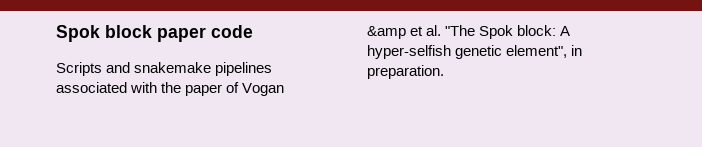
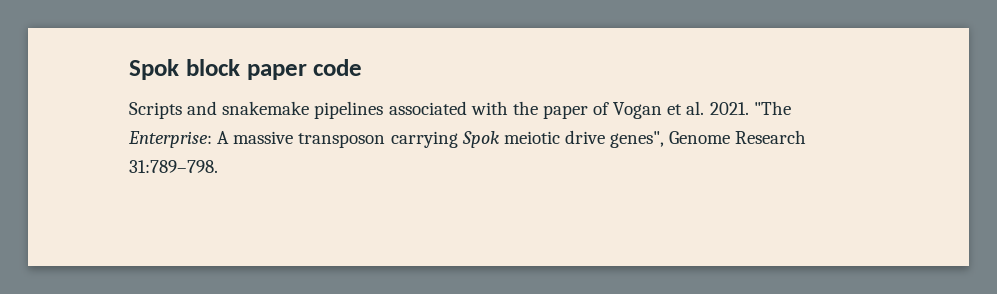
- Scripts and snakemake pipelines associated with the paper of Vogan &amp et al. "The Spok block: A hyper-selfish genetic element", in preparation.
+ Scripts and snakemake pipelines associated with the paper of Vogan et al. 2021. "The Enterprise: A massive transposon carrying Spok meiotic drive genes", Genome Research 31:789–798.

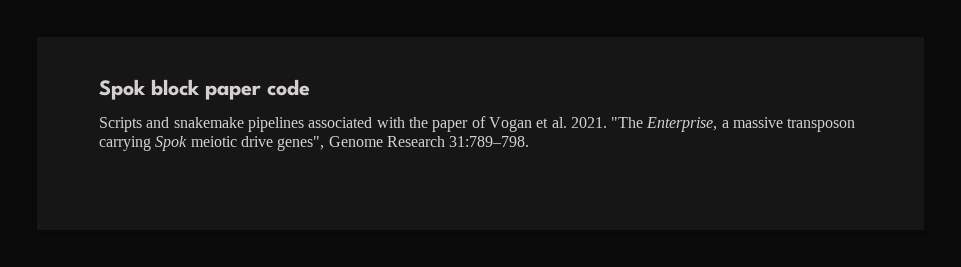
- "The Enterprise: A massive transposon carrying Spok meiotic drive genes", Genome Research 31:789–798.
+ "The Enterprise, a massive transposon carrying Spok meiotic drive genes", Genome Research 31:789–798.

